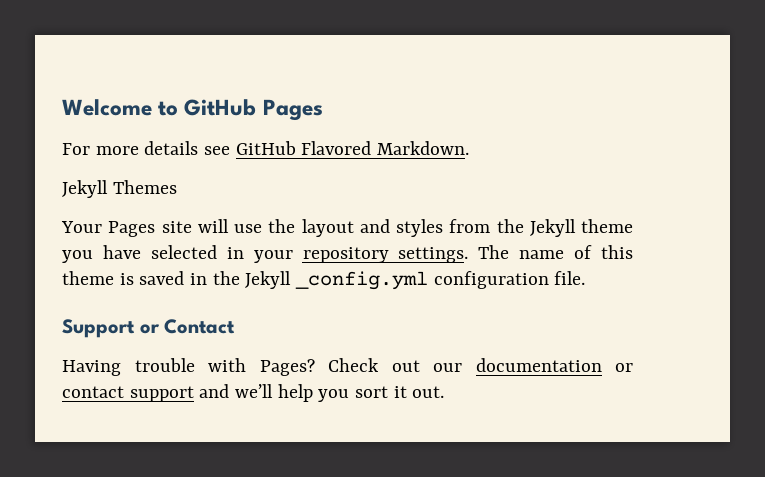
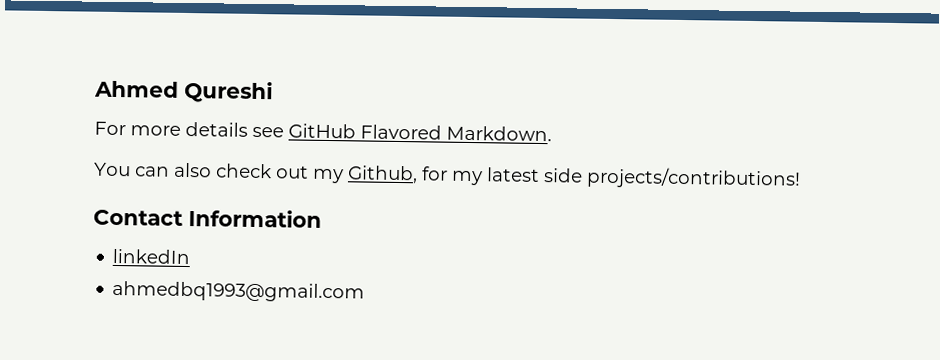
- Welcome to GitHub Pages
+ Ahmed Qureshi
- Jekyll Themes
- Your Pages site will use the layout and styles from the Jekyll theme you have selected in your repository settings. The name of this theme is saved in the Jekyll _config.yml configuration file.
- Support or Contact
- Having trouble with Pages? Check out our documentation or contact support and we’ll help you sort it out.
+ You can also check out my Github, for my latest side projects/contributions!
+ Contact Information
+ linkedIn
+ ahmedbq1993@gmail.com

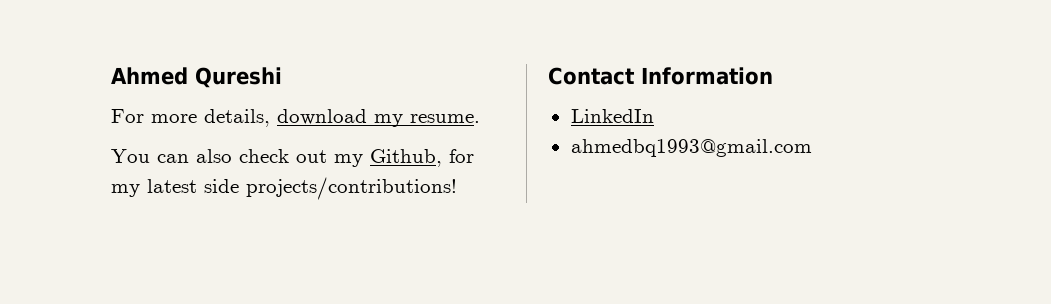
- For more details see GitHub Flavored Markdown.
+ For more details, download my resume.
- linkedIn
+ LinkedIn

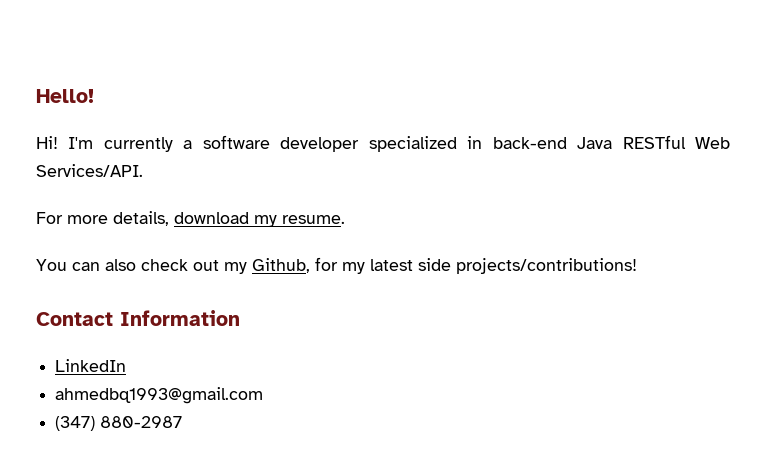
- Ahmed Qureshi
+ Hello!
+ Hi! I'm currently a software developer specialized in back-end Java RESTful Web Services/API.
+ (347) 880-2987

